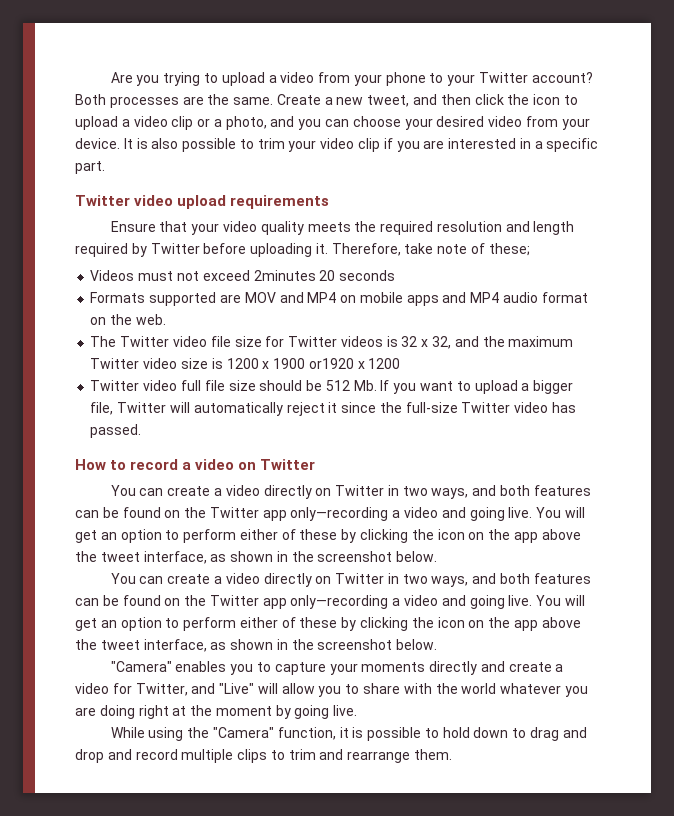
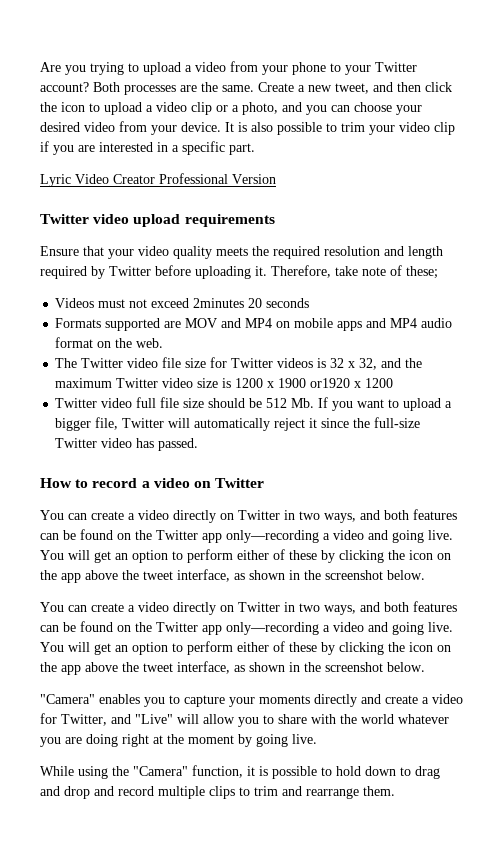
+ Lyric Video Creator Professional Version

